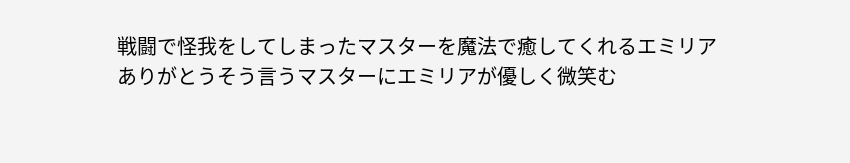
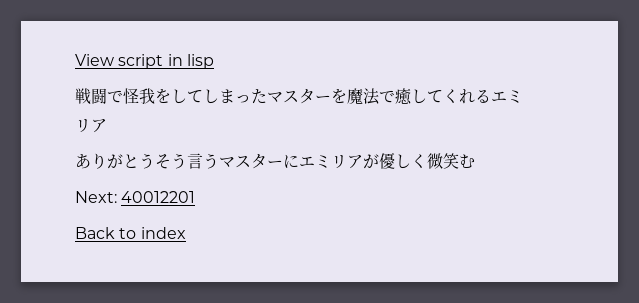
+ View script in lisp
+ Next: 40012201
+ Back to index

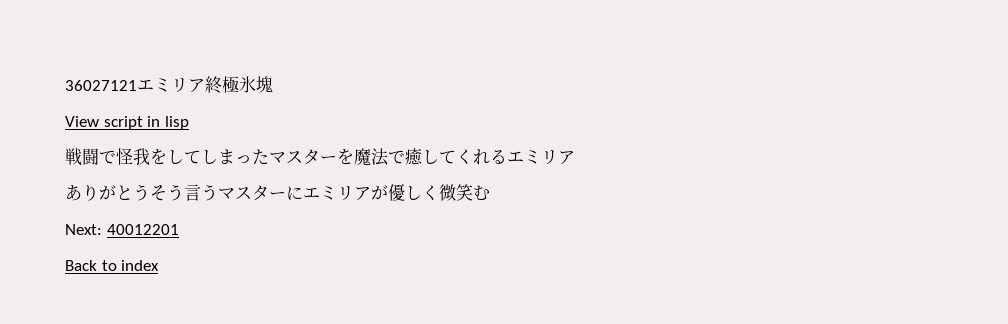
+ 36027121エミリア終極氷塊

